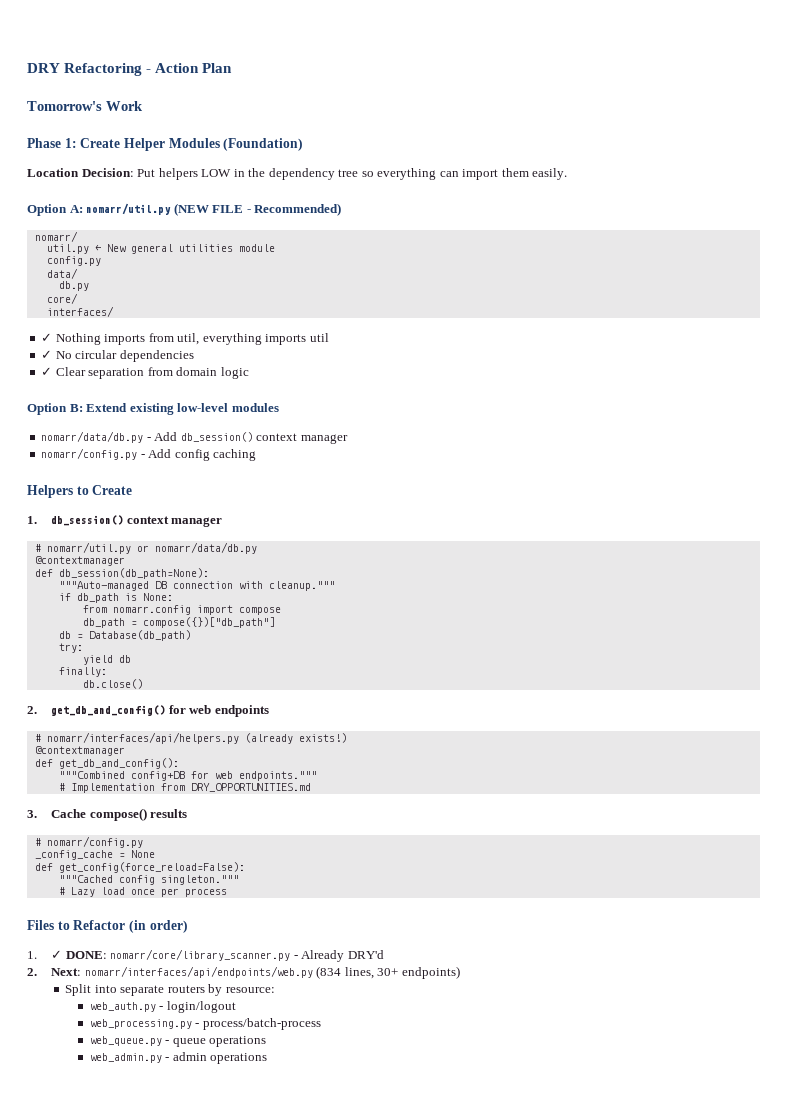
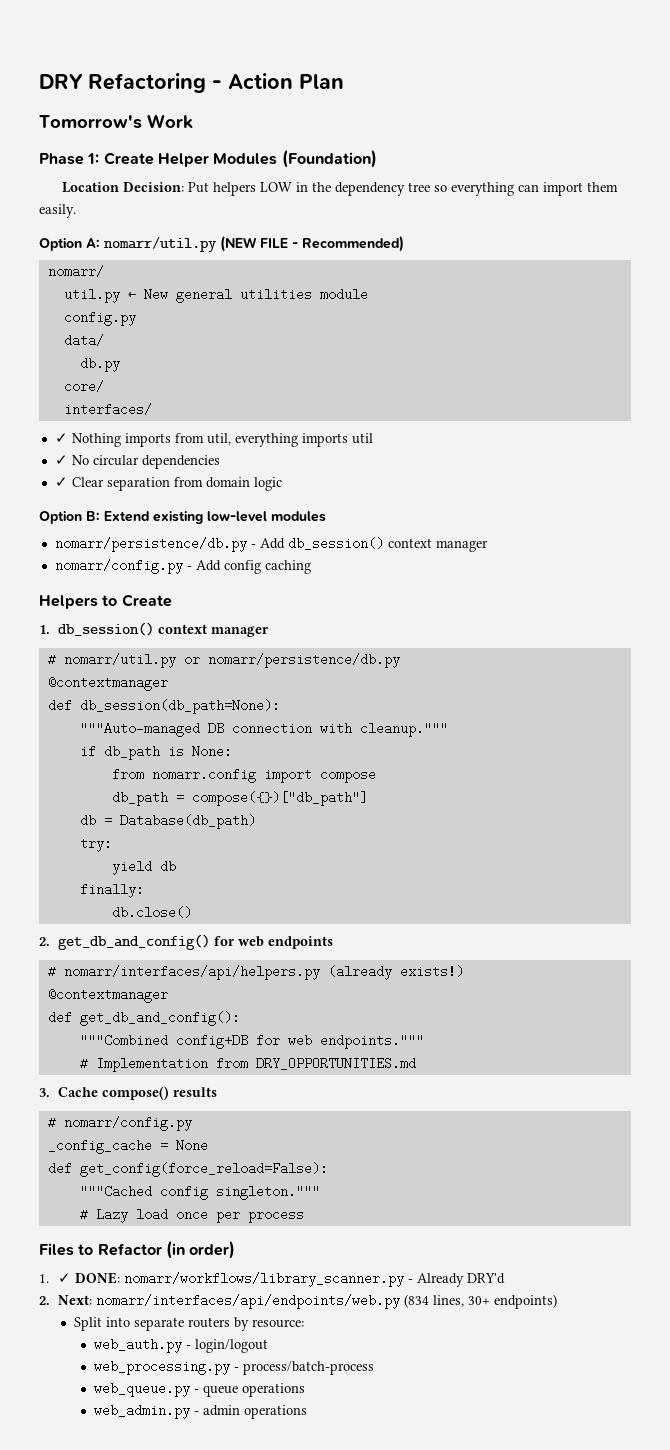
- nomarr/data/db.py - Add db_session() context manager
+ nomarr/persistence/db.py - Add db_session() context manager
- # nomarr/util.py or nomarr/data/db.py
+ # nomarr/util.py or nomarr/persistence/db.py
- 1. ✓ DONE: nomarr/core/library_scanner.py - Already DRY'd
+ 1. ✓ DONE: nomarr/workflows/library_scanner.py - Already DRY'd

